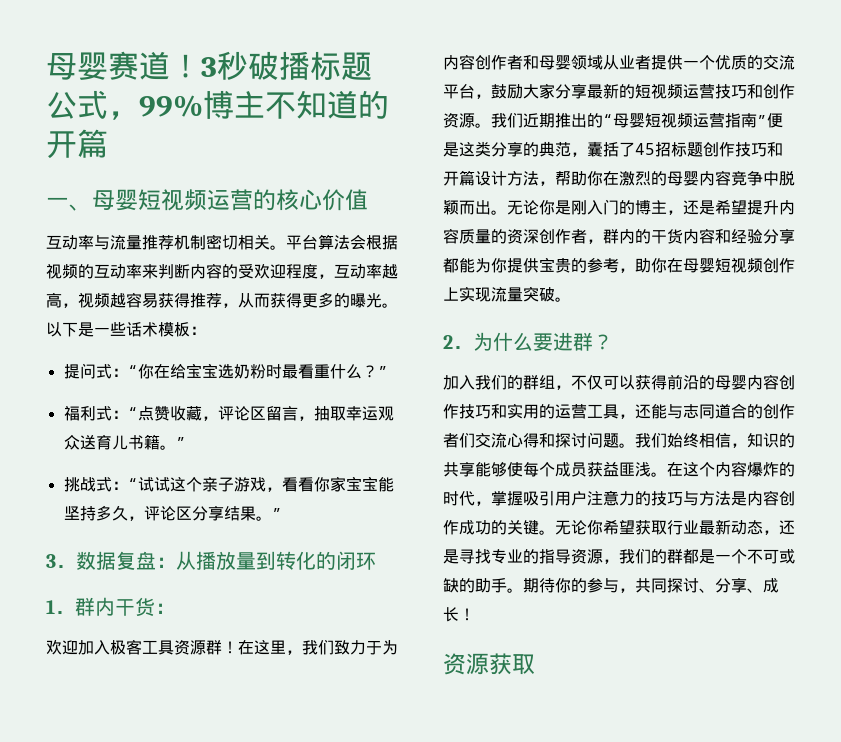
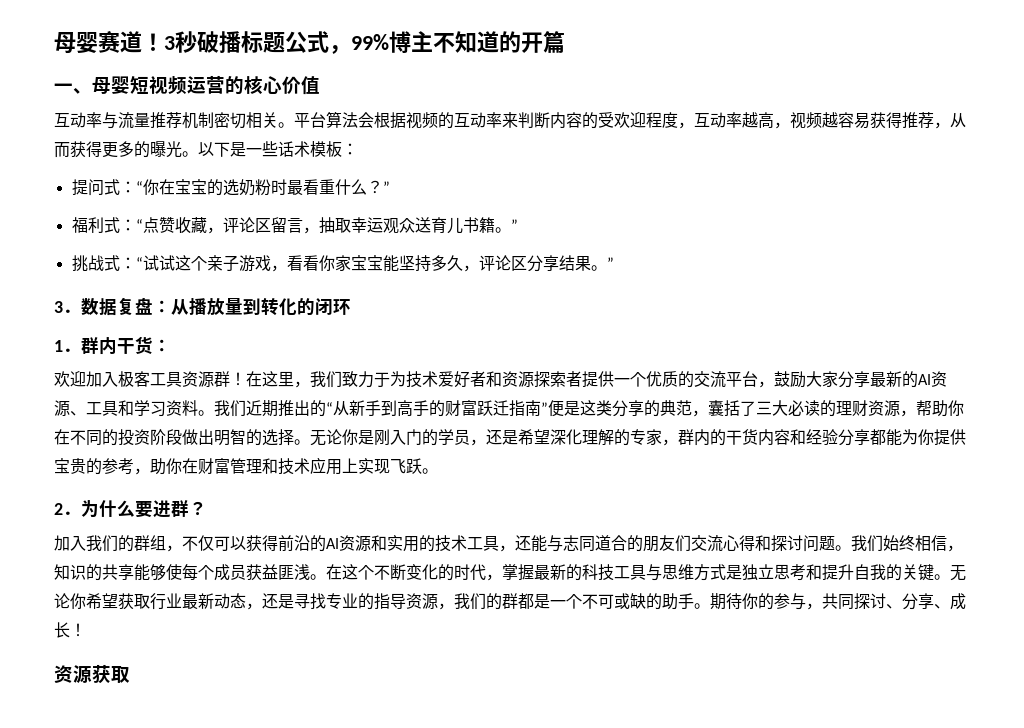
- 提问式：“你在给宝宝选奶粉时最看重什么？”
+ 提问式：“你在宝宝的选奶粉时最看重什么？”
- 在这里，我们致力于为内容创作者和母婴领域从业者提供一个优质的交流平台，鼓励大家分享最新的短视频运营技巧和创作资源。
+ 在这里，我们致力于为技术爱好者和资源探索者提供一个优质的交流平台，鼓励大家分享最新的AI资源、工具和学习资料。
- 我们近期推出的“母婴短视频运营指南”便是这类分享的典范，囊括了45招标题创作技巧和开篇设计方法，帮助你在激烈的母婴内容竞争中脱颖而出。
+ 我们近期推出的“从新手到高手的财富跃迁指南”便是这类分享的典范，囊括了三大必读的理财资源，帮助你在不同的投资阶段做出明智的选择。
- 无论你是刚入门的博主，还是希望提升内容质量的资深创作者，群内的干货内容和经验分享都能为你提供宝贵的参考，助你在母婴短视频创作上实现流量突破。
+ 无论你是刚入门的学员，还是希望深化理解的专家，群内的干货内容和经验分享都能为你提供宝贵的参考，助你在财富管理和技术应用上实现飞跃。
- 加入我们的群组，不仅可以获得前沿的母婴内容创作技巧和实用的运营工具，还能与志同道合的创作者们交流心得和探讨问题。
+ 加入我们的群组，不仅可以获得前沿的AI资源和实用的技术工具，还能与志同道合的朋友们交流心得和探讨问题。
- 在这个内容爆炸的时代，掌握吸引用户注意力的技巧与方法是内容创作成功的关键。
+ 在这个不断变化的时代，掌握最新的科技工具与思维方式是独立思考和提升自我的关键。

